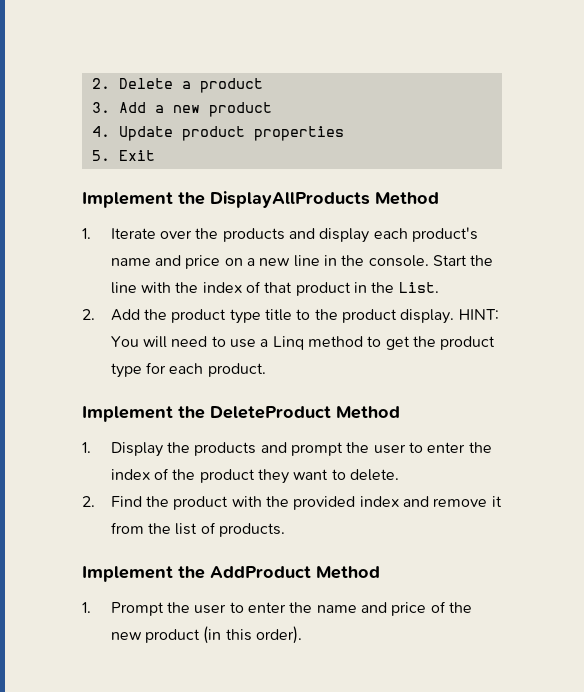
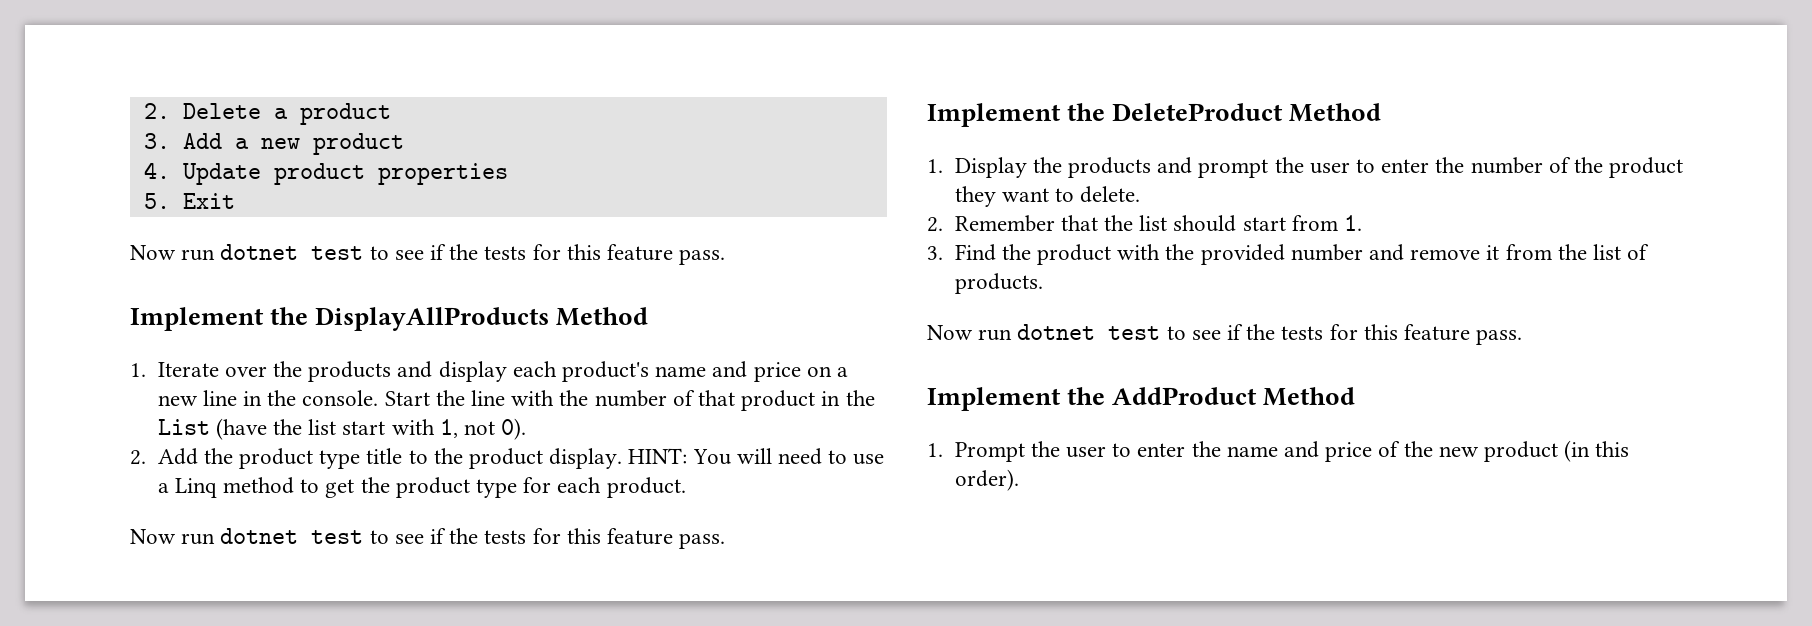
  5. Exit
+ Now run dotnet test to see if the tests for this feature pass.
- Start the line with the index of that product in the List.
+ Start the line with the number of that product in the List (have the list start with 1, not 0).
  HINT: You will need to use a Linq method to get the product type for each product.
+ Now run dotnet test to see if the tests for this feature pass.
- 1. Display the products and prompt the user to enter the index of the product they want to delete.
+ 1. Display the products and prompt the user to enter the number of the product they want to delete.
- 2. Find the product with the provided index and remove it from the list of products.
+ 2. Remember that the list should start from 1.
+ 3. Find the product with the provided number and remove it from the list of products.
+ Now run dotnet test to see if the tests for this feature pass.

